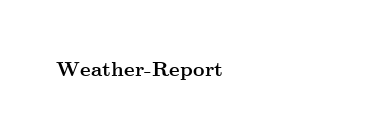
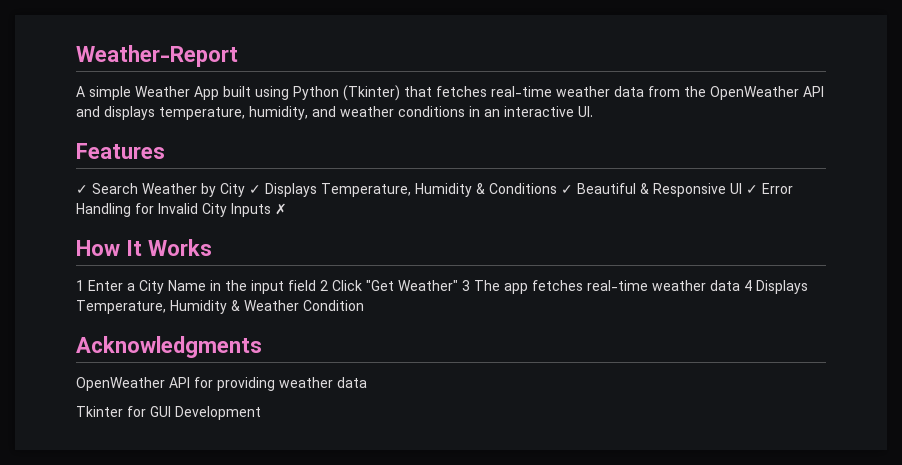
+ A simple Weather App built using Python (Tkinter) that fetches real-time weather data from the OpenWeather API and displays temperature, humidity, and weather conditions in an interactive UI.
+ Features
+ ✓ Search Weather by City ✓ Displays Temperature, Humidity & Conditions ✓ Beautiful & Responsive UI ✓ Error Handling for Invalid City Inputs ✗
+ How It Works
+ 1 Enter a City Name in the input field 2 Click "Get Weather" 3 The app fetches real-time weather data 4 Displays Temperature, Humidity & Weather Condition
+ Acknowledgments
+ OpenWeather API for providing weather data
+ Tkinter for GUI Development

